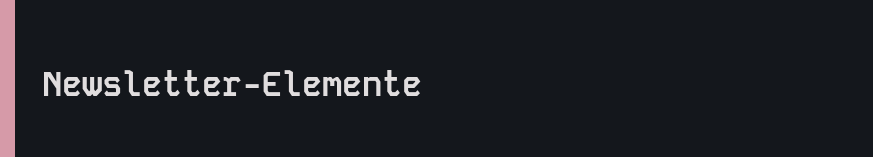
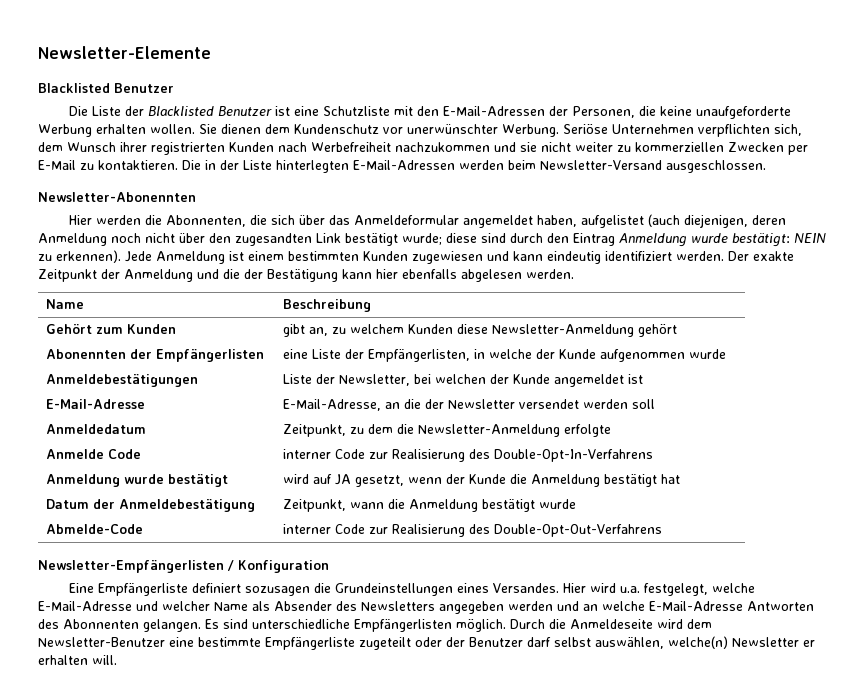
  Newsletter-Elemente
+ Blacklisted Benutzer
+ Die Liste der Blacklisted Benutzer ist eine Schutzliste mit den E-Mail-Adressen der Personen, die keine unaufgeforderte Werbung erhalten wollen. Sie dienen dem Kundenschutz vor unerwünschter Werbung. Seriöse Unternehmen verpflichten sich, dem Wunsch ihrer registrierten Kunden nach Werbefreiheit nachzukommen und sie nicht weiter zu kommerziellen Zwecken per E-Mail zu kontaktieren. Die in der Liste hinterlegten E-Mail-Adressen werden beim Newsletter-Versand ausgeschlossen.
+ Newsletter-Abonennten
+ Hier werden die Abonnenten, die sich über das Anmeldeformular angemeldet haben, aufgelistet (auch diejenigen, deren Anmeldung noch nicht über den zugesandten Link bestätigt wurde; diese sind durch den Eintrag Anmeldung wurde bestätigt: NEIN zu erkennen). Jede Anmeldung ist einem bestimmten Kunden zugewiesen und kann eindeutig identifiziert werden. Der exakte Zeitpunkt der Anmeldung und die der Bestätigung kann hier ebenfalls abgelesen werden.
+ Name | Beschreibung
+ Gehört zum Kunden | gibt an, zu welchem Kunden diese Newsletter-Anmeldung gehört
+ Abonennten der Empfängerlisten | eine Liste der Empfängerlisten, in welche der Kunde aufgenommen wurde
+ Anmeldebestätigungen | Liste der Newsletter, bei welchen der Kunde angemeldet ist
+ E-Mail-Adresse | E-Mail-Adresse, an die der Newsletter versendet werden soll
+ Anmeldedatum | Zeitpunkt, zu dem die Newsletter-Anmeldung erfolgte
+ Anmelde Code | interner Code zur Realisierung des Double-Opt-In-Verfahrens
+ Anmeldung wurde bestätigt | wird auf JA gesetzt, wenn der Kunde die Anmeldung bestätigt hat
+ Datum der Anmeldebestätigung | Zeitpunkt, wann die Anmeldung bestätigt wurde
+ Abmelde-Code | interner Code zur Realisierung des Double-Opt-Out-Verfahrens
+ Newsletter-Empfängerlisten / Konfiguration
+ Eine Empfängerliste definiert sozusagen die Grundeinstellungen eines Versandes. Hier wird u.a. festgelegt, welche E-Mail-Adresse und welcher Name als Absender des Newsletters angegeben werden und an welche E-Mail-Adresse Antworten des Abonnenten gelangen. Es sind unterschiedliche Empfängerlisten möglich. Durch die Anmeldeseite wird dem Newsletter-Benutzer eine bestimmte Empfängerliste zugeteilt oder der Benutzer darf selbst auswählen, welche(n) Newsletter er erhalten will.

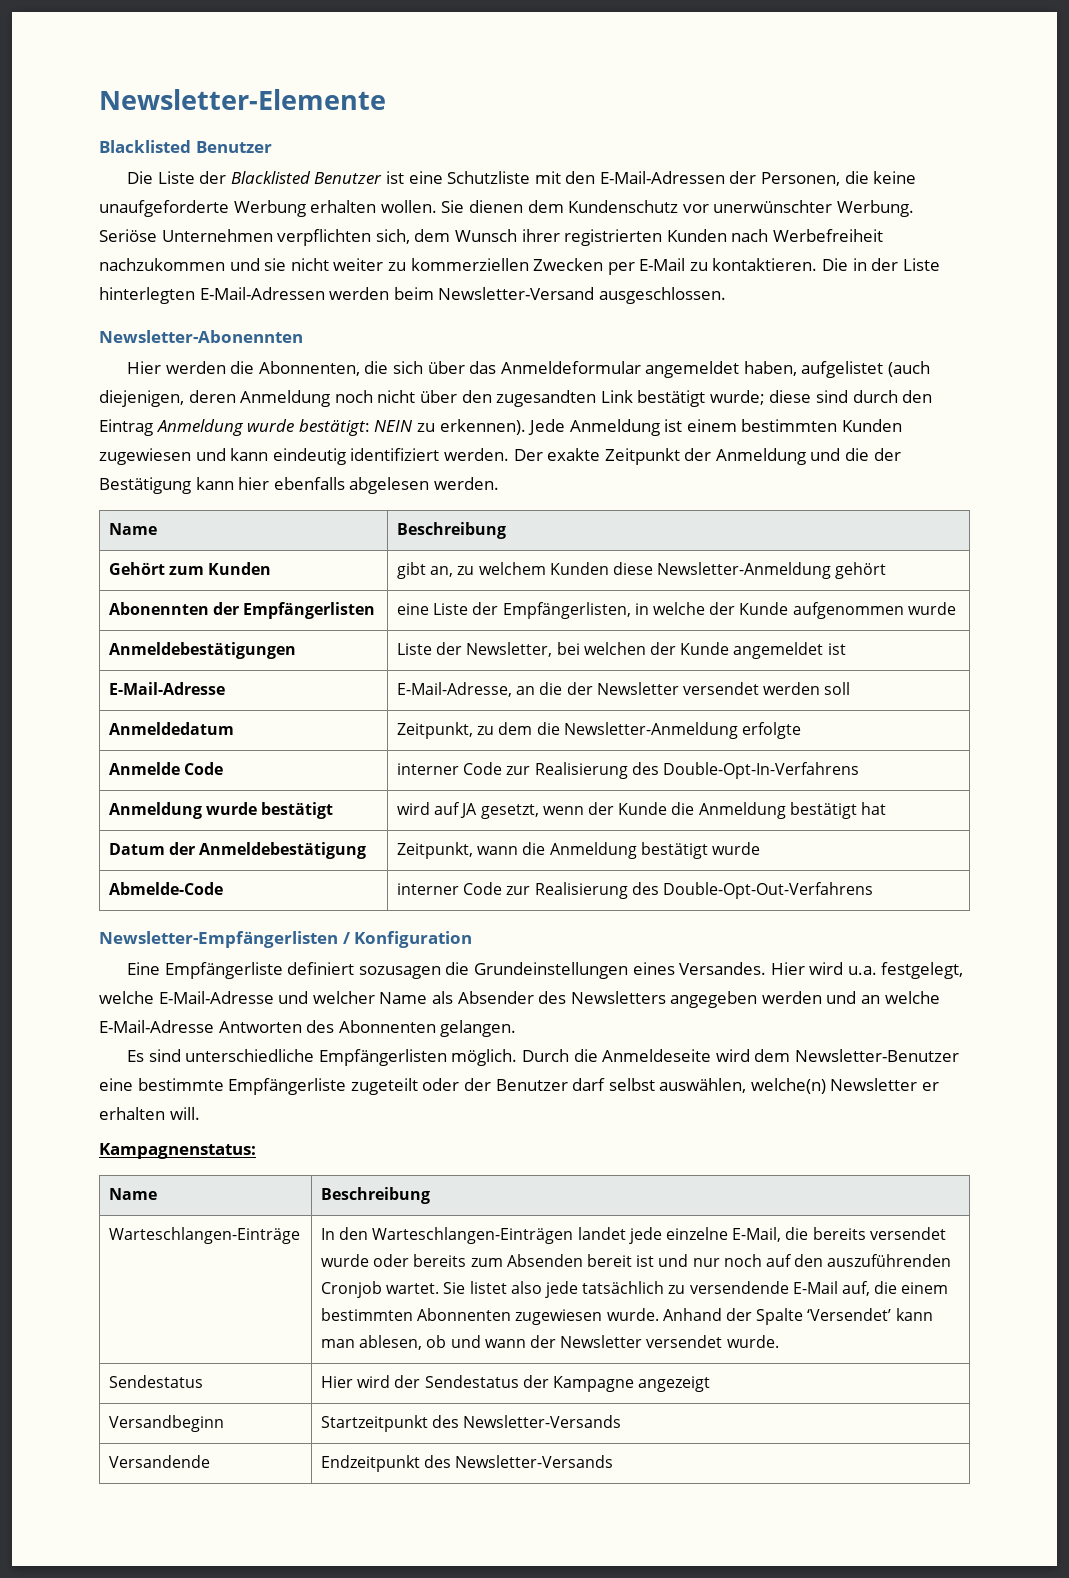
- Hier wird u.a. festgelegt, welche E-Mail-Adresse und welcher Name als Absender des Newsletters angegeben werden und an welche E-Mail-Adresse Antworten des Abonnenten gelangen. Es sind unterschiedliche Empfängerlisten möglich.
+ Hier wird u.a. festgelegt, welche E-Mail-Adresse und welcher Name als Absender des Newsletters angegeben werden und an welche E-Mail-Adresse Antworten des Abonnenten gelangen.
+ Es sind unterschiedliche Empfängerlisten möglich.
+ Kampagnenstatus:
+ Name | Beschreibung
+ Warteschlangen-Einträge | In den Warteschlangen-Einträgen landet jede einzelne E-Mail, die bereits versendet wurde oder bereits zum Absenden bereit ist und nur noch auf den auszuführenden Cronjob wartet. Sie listet also jede tatsächlich zu versendende E-Mail auf, die einem bestimmten Abonnenten zugewiesen wurde. Anhand der Spalte ‘Versendet’ kann man ablesen, ob und wann der Newsletter versendet wurde.
+ Sendestatus | Hier wird der Sendestatus der Kampagne angezeigt
+ Versandbeginn | Startzeitpunkt des Newsletter-Versands
+ Versandende | Endzeitpunkt des Newsletter-Versands

